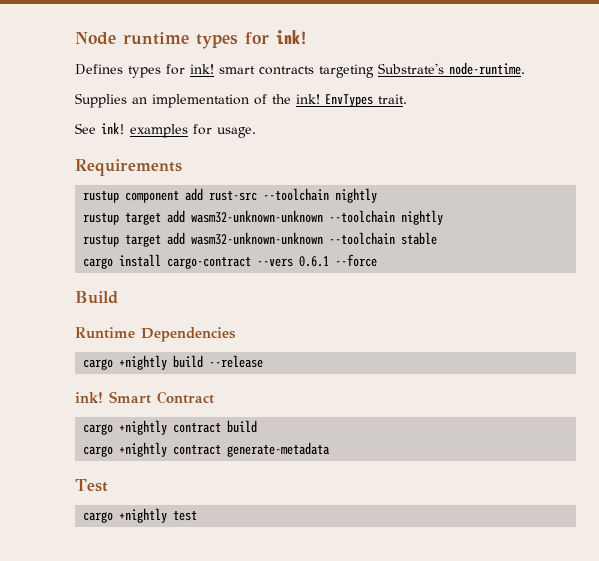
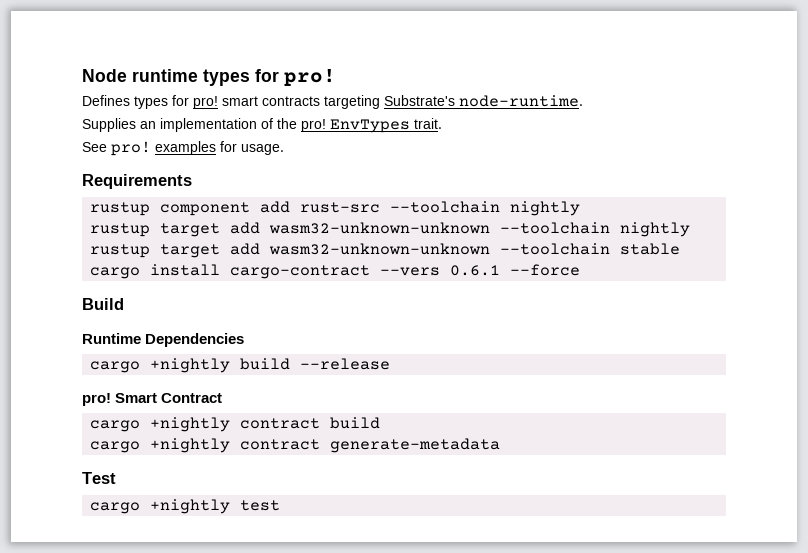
- Node runtime types for ink!
+ Node runtime types for pro!
- Defines types for ink! smart contracts targeting Substrate's node-runtime.
+ Defines types for pro! smart contracts targeting Substrate's node-runtime.
- Supplies an implementation of the ink!
+ Supplies an implementation of the pro!
- See ink! examples for usage.
+ See pro! examples for usage.
  cargo +nightly build --release
- ink!
+ pro!

